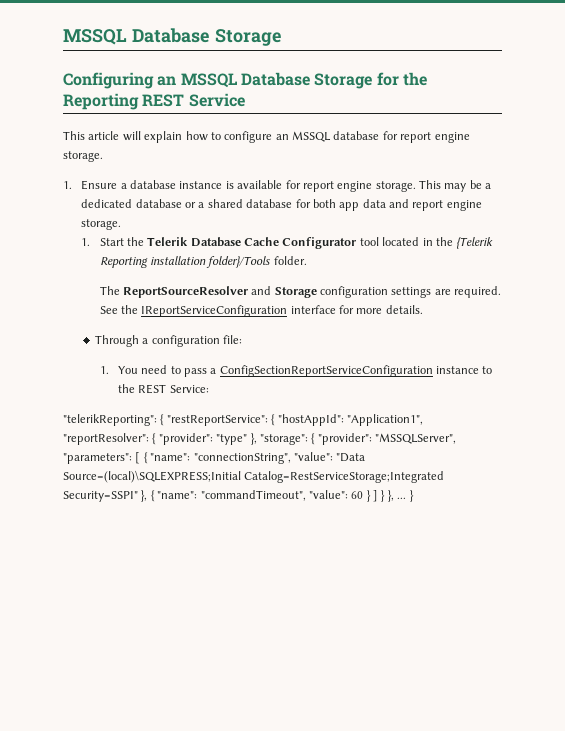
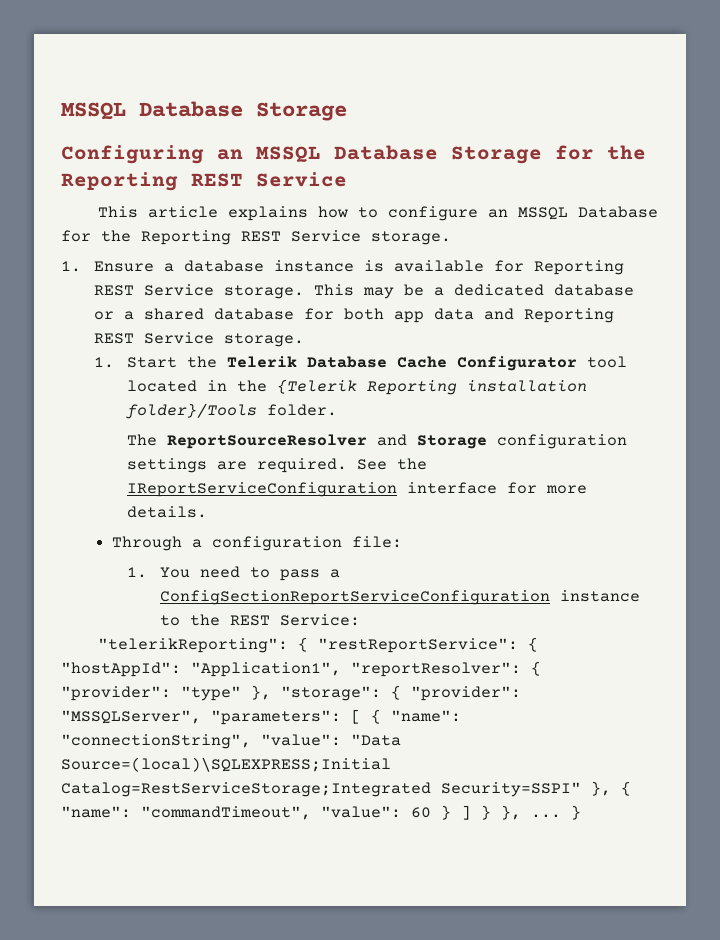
- This article will explain how to configure an MSSQL database for report engine storage.
+ This article explains how to configure an MSSQL Database for the Reporting REST Service storage.
- 1. Ensure a database instance is available for report engine storage.
+ 1. Ensure a database instance is available for Reporting REST Service storage.
- This may be a dedicated database or a shared database for both app data and report engine storage.
+ This may be a dedicated database or a shared database for both app data and Reporting REST Service storage.

